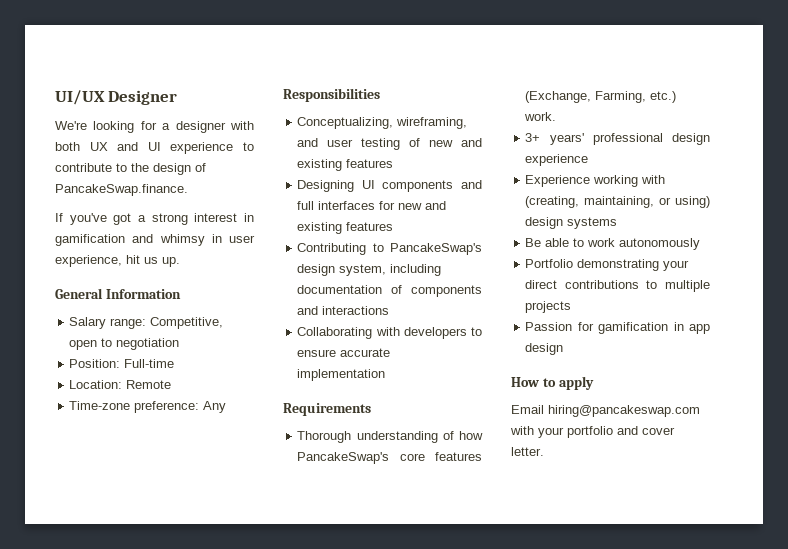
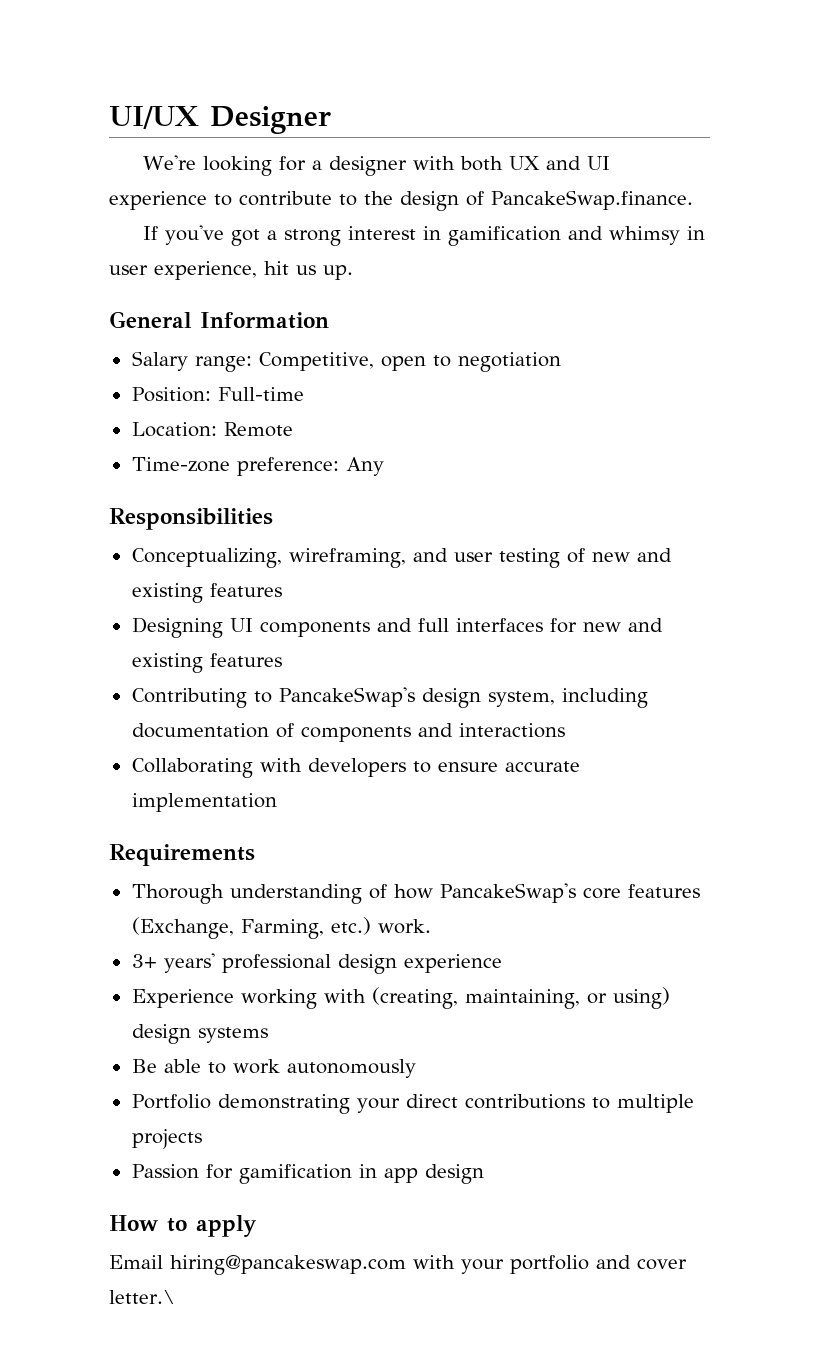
- Email hiring@pancakeswap.com with your portfolio and cover letter.
+ Email hiring@pancakeswap.com with your portfolio and cover letter.\

